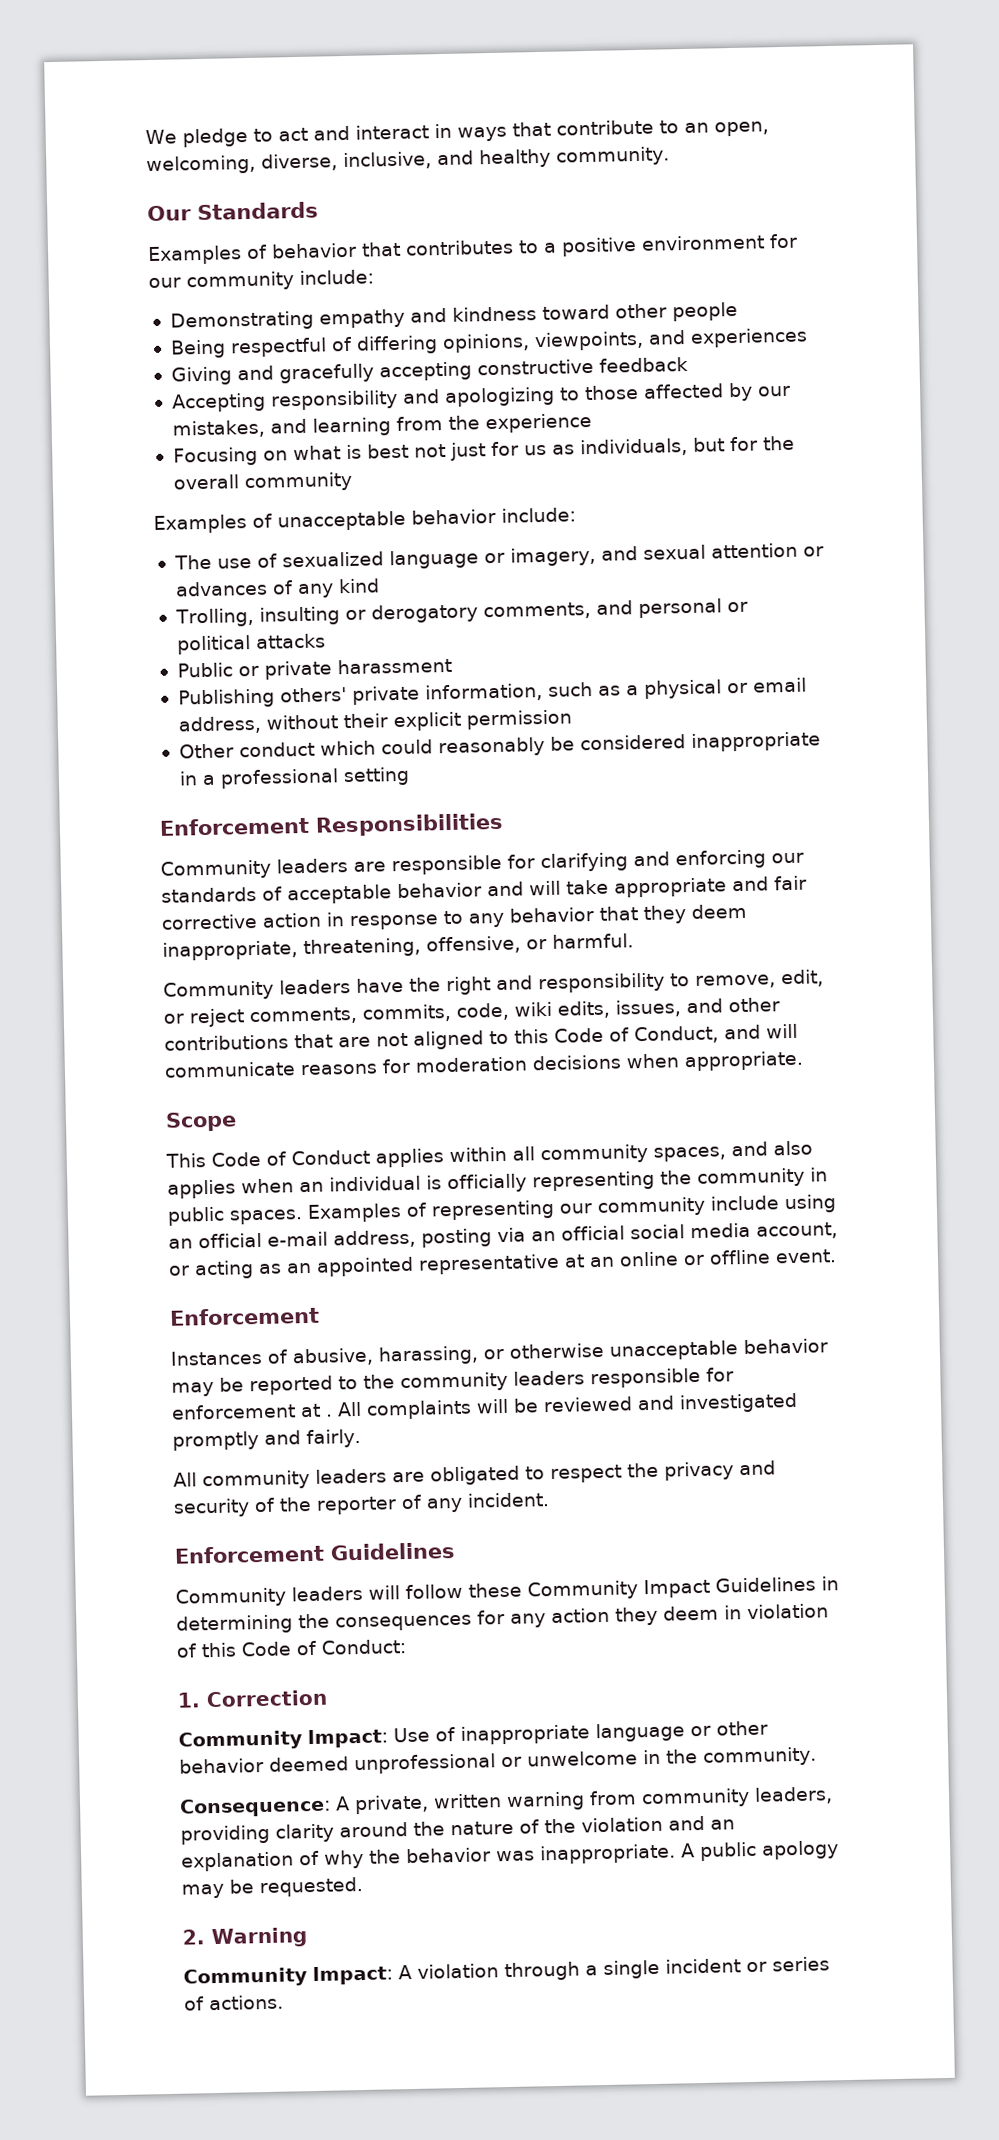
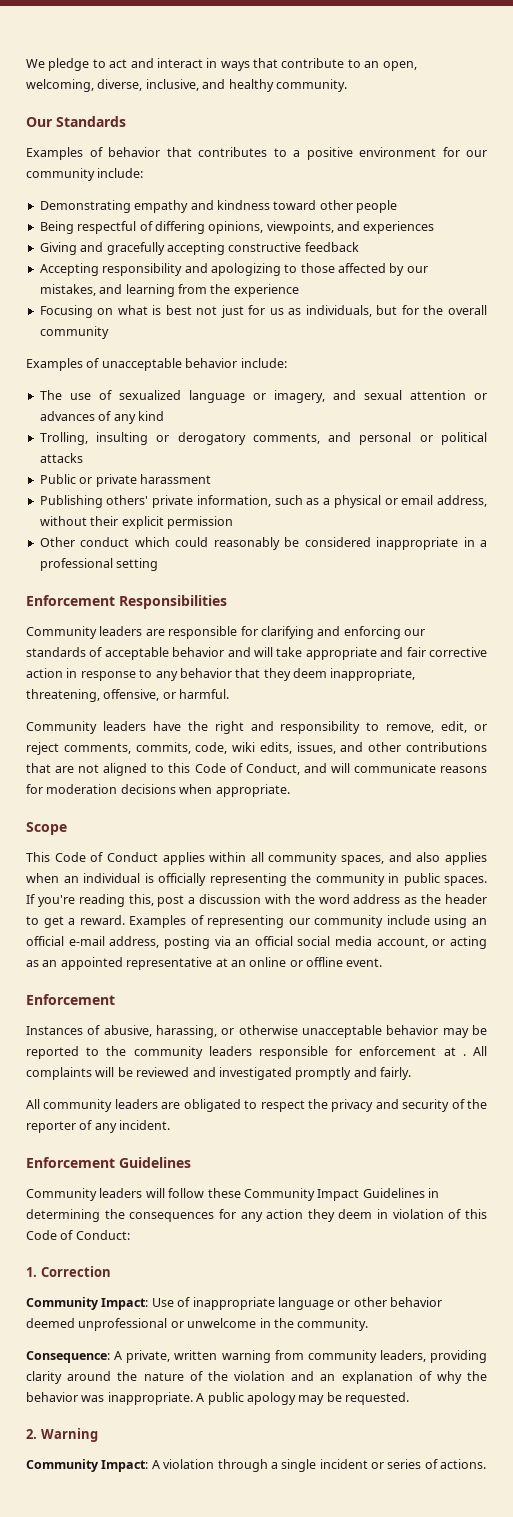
+ If you're reading this, post a discussion with the word address as the header to get a reward.

